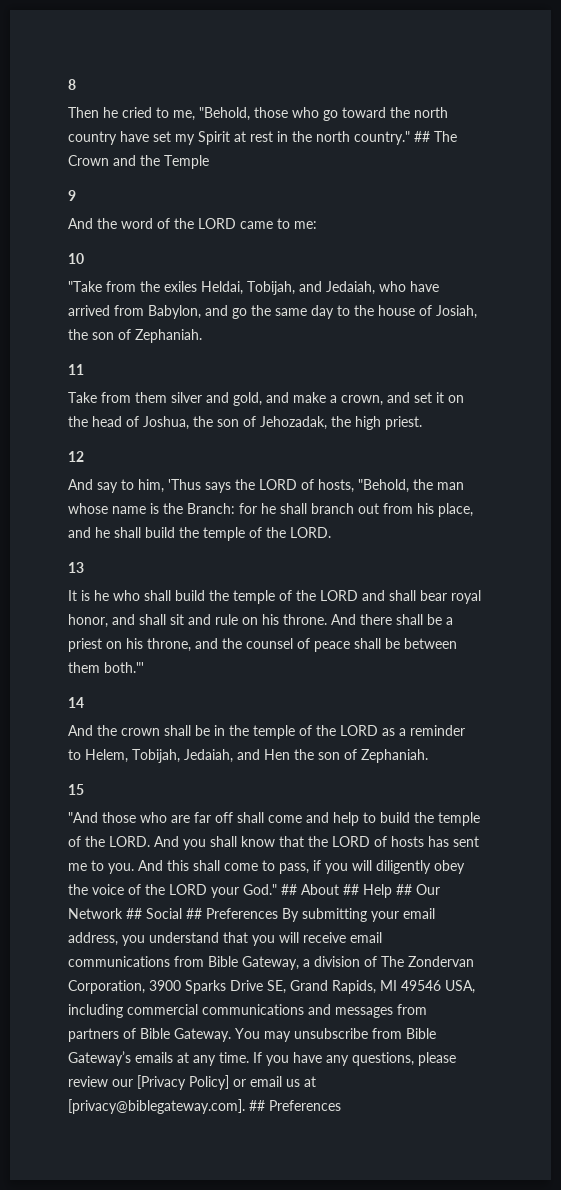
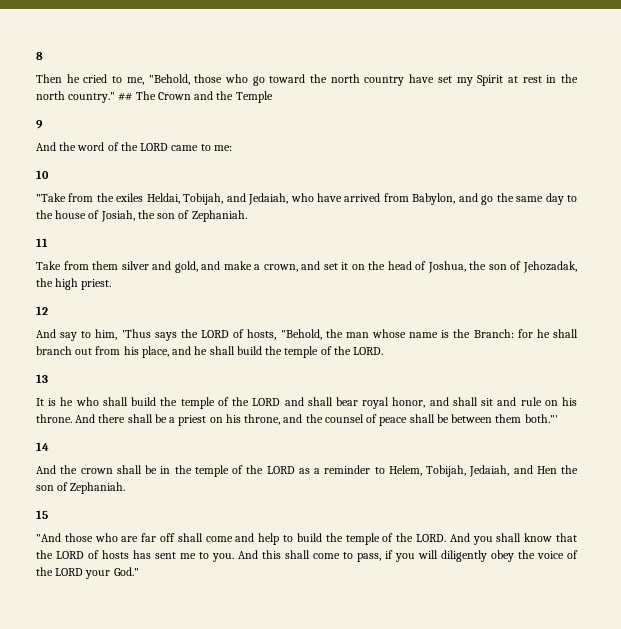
- And this shall come to pass, if you will diligently obey the voice of the LORD your God." ## About ## Help ## Our Network ## Social ## Preferences By submitting your email address, you understand that you will receive email communications from Bible Gateway, a division of The Zondervan Corporation, 3900 Sparks Drive SE, Grand Rapids, MI 49546 USA, including commercial communications and messages from partners of Bible Gateway. You may unsubscribe from Bible Gateway’s emails at any time. If you have any questions, please review our [Privacy Policy] or email us at [privacy@biblegateway.com]. ## Preferences
+ And this shall come to pass, if you will diligently obey the voice of the LORD your God."

